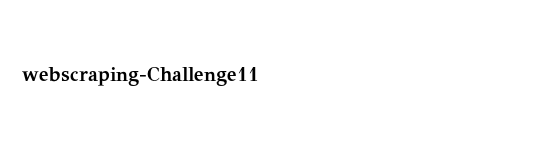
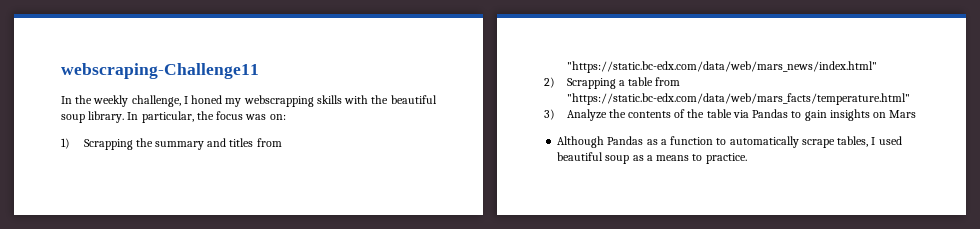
+ In the weekly challenge, I honed my webscrapping skills with the beautiful soup library. In particular, the focus was on:
+ 1) Scrapping the summary and titles from "https://static.bc-edx.com/data/web/mars_news/index.html"
+ 2) Scrapping a table from "https://static.bc-edx.com/data/web/mars_facts/temperature.html"
+ 3) Analyze the contents of the table via Pandas to gain insights on Mars
+ Although Pandas as a function to automatically scrape tables, I used beautiful soup as a means to practice.

